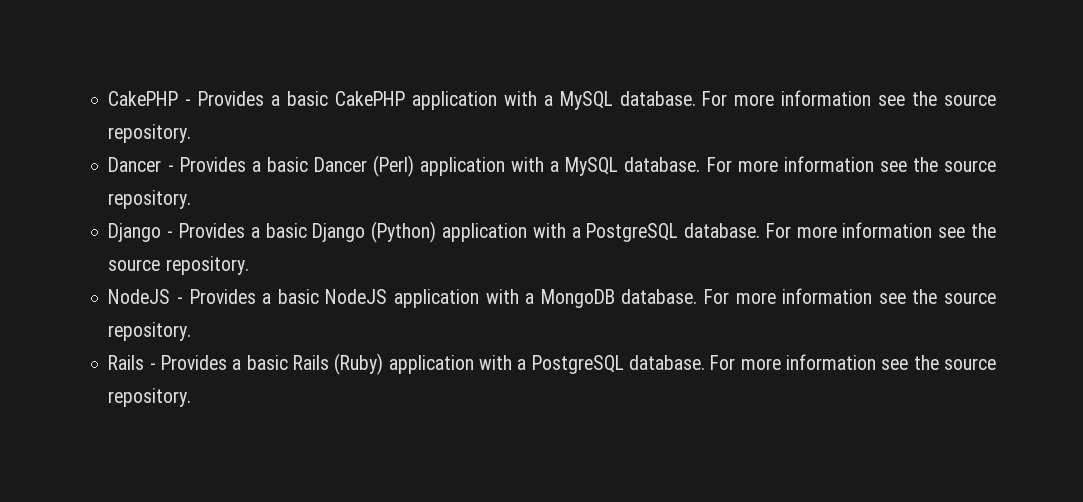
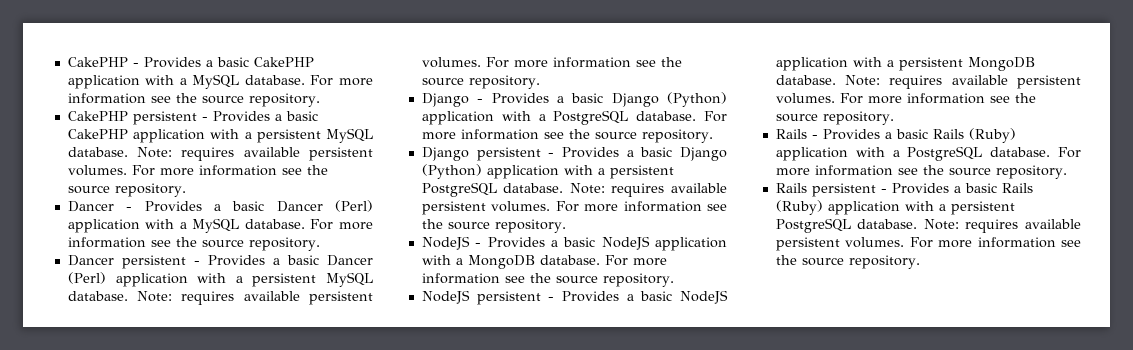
+ CakePHP persistent - Provides a basic CakePHP application with a persistent MySQL database. Note: requires available persistent volumes. For more information see the source repository.
+ Dancer persistent - Provides a basic Dancer (Perl) application with a persistent MySQL database. Note: requires available persistent volumes. For more information see the source repository.
+ Django persistent - Provides a basic Django (Python) application with a persistent PostgreSQL database. Note: requires available persistent volumes. For more information see the source repository.
+ NodeJS persistent - Provides a basic NodeJS application with a persistent MongoDB database. Note: requires available persistent volumes. For more information see the source repository.
+ Rails persistent - Provides a basic Rails (Ruby) application with a persistent PostgreSQL database. Note: requires available persistent volumes. For more information see the source repository.

